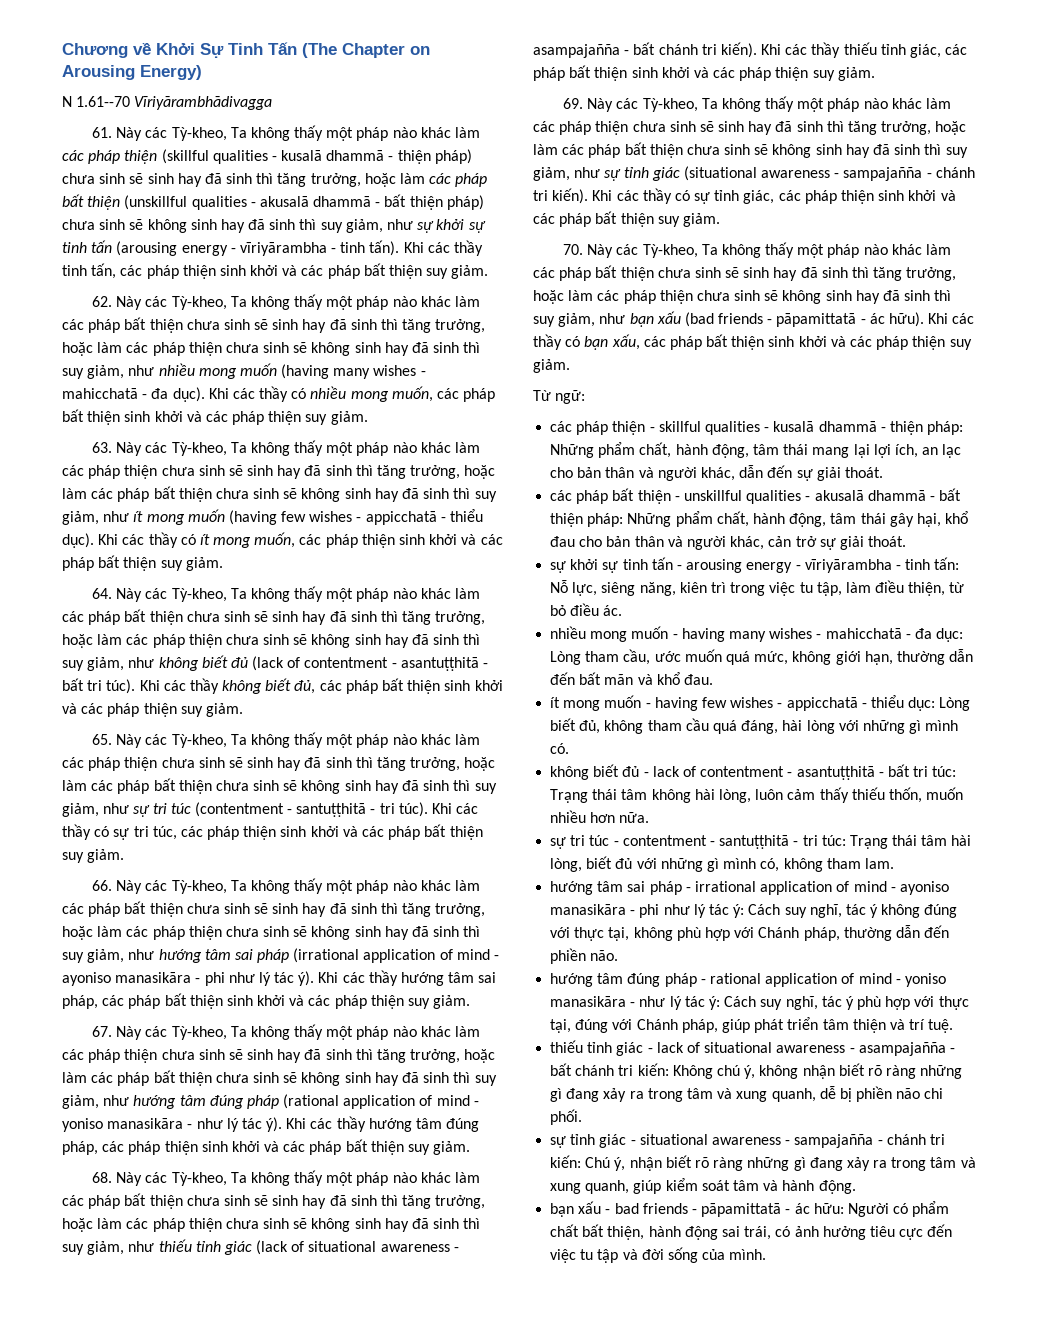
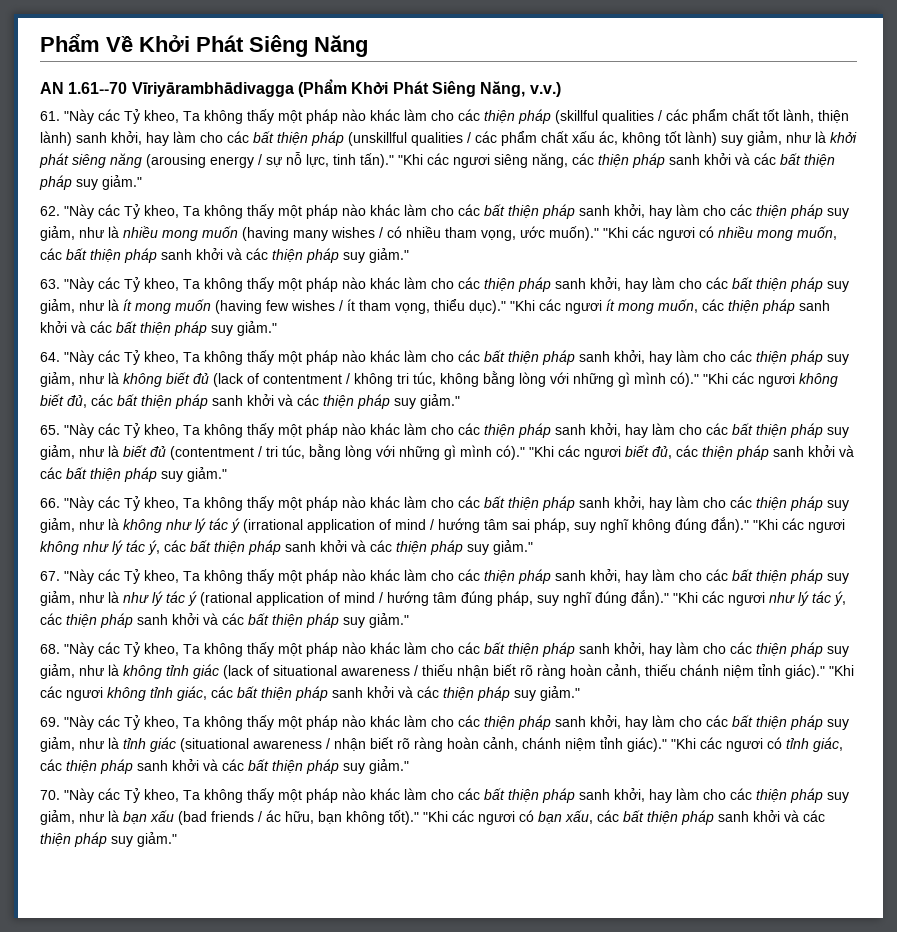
- Chương về Khởi Sự Tinh Tấn (The Chapter on Arousing Energy)
- N 1.61--70 Vīriyārambhādivagga
- 61. Này các Tỳ-kheo, Ta không thấy một pháp nào khác làm các pháp thiện (skillful qualities - kusalā dhammā - thiện pháp) chưa sinh sẽ sinh hay đã sinh thì tăng trưởng, hoặc làm các pháp bất thiện (unskillful qualities - akusalā dhammā - bất thiện pháp) chưa sinh sẽ không sinh hay đã sinh thì suy giảm, như sự khởi sự tinh tấn (arousing energy - vīriyārambha - tinh tấn). Khi các thầy tinh tấn, các pháp thiện sinh khởi và các pháp bất thiện suy giảm.
- 62. Này các Tỳ-kheo, Ta không thấy một pháp nào khác làm các pháp bất thiện chưa sinh sẽ sinh hay đã sinh thì tăng trưởng, hoặc làm các pháp thiện chưa sinh sẽ không sinh hay đã sinh thì suy giảm, như nhiều mong muốn (having many wishes - mahicchatā - đa dục). Khi các thầy có nhiều mong muốn, các pháp bất thiện sinh khởi và các pháp thiện suy giảm.
- 63. Này các Tỳ-kheo, Ta không thấy một pháp nào khác làm các pháp thiện chưa sinh sẽ sinh hay đã sinh thì tăng trưởng, hoặc làm các pháp bất thiện chưa sinh sẽ không sinh hay đã sinh thì suy giảm, như ít mong muốn (having few wishes - appicchatā - thiểu dục). Khi các thầy có ít mong muốn, các pháp thiện sinh khởi và các pháp bất thiện suy giảm.
- 64. Này các Tỳ-kheo, Ta không thấy một pháp nào khác làm các pháp bất thiện chưa sinh sẽ sinh hay đã sinh thì tăng trưởng, hoặc làm các pháp thiện chưa sinh sẽ không sinh hay đã sinh thì suy giảm, như không biết đủ (lack of contentment - asantuṭṭhitā - bất tri túc). Khi các thầy không biết đủ, các pháp bất thiện sinh khởi và các pháp thiện suy giảm.
- 65. Này các Tỳ-kheo, Ta không thấy một pháp nào khác làm các pháp thiện chưa sinh sẽ sinh hay đã sinh thì tăng trưởng, hoặc làm các pháp bất thiện chưa sinh sẽ không sinh hay đã sinh thì suy giảm, như sự tri túc (contentment - santuṭṭhitā - tri túc). Khi các thầy có sự tri túc, các pháp thiện sinh khởi và các pháp bất thiện suy giảm.
- 66. Này các Tỳ-kheo, Ta không thấy một pháp nào khác làm các pháp bất thiện chưa sinh sẽ sinh hay đã sinh thì tăng trưởng, hoặc làm các pháp thiện chưa sinh sẽ không sinh hay đã sinh thì suy giảm, như hướng tâm sai pháp (irrational application of mind - ayoniso manasikāra - phi như lý tác ý). Khi các thầy hướng tâm sai pháp, các pháp bất thiện sinh khởi và các pháp thiện suy giảm.
- 67. Này các Tỳ-kheo, Ta không thấy một pháp nào khác làm các pháp thiện chưa sinh sẽ sinh hay đã sinh thì tăng trưởng, hoặc làm các pháp bất thiện chưa sinh sẽ không sinh hay đã sinh thì suy giảm, như hướng tâm đúng pháp (rational application of mind - yoniso manasikāra - như lý tác ý). Khi các thầy hướng tâm đúng pháp, các pháp thiện sinh khởi và các pháp bất thiện suy giảm.
- 68. Này các Tỳ-kheo, Ta không thấy một pháp nào khác làm các pháp bất thiện chưa sinh sẽ sinh hay đã sinh thì tăng trưởng, hoặc làm các pháp thiện chưa sinh sẽ không sinh hay đã sinh thì suy giảm, như thiếu tỉnh giác (lack of situational awareness - asampajañña - bất chánh tri kiến). Khi các thầy thiếu tỉnh giác, các pháp bất thiện sinh khởi và các pháp thiện suy giảm.
- 69. Này các Tỳ-kheo, Ta không thấy một pháp nào khác làm các pháp thiện chưa sinh sẽ sinh hay đã sinh thì tăng trưởng, hoặc làm các pháp bất thiện chưa sinh sẽ không sinh hay đã sinh thì suy giảm, như sự tỉnh giác (situational awareness - sampajañña - chánh tri kiến). Khi các thầy có sự tỉnh giác, các pháp thiện sinh khởi và các pháp bất thiện suy giảm.
- 70. Này các Tỳ-kheo, Ta không thấy một pháp nào khác làm các pháp bất thiện chưa sinh sẽ sinh hay đã sinh thì tăng trưởng, hoặc làm các pháp thiện chưa sinh sẽ không sinh hay đã sinh thì suy giảm, như bạn xấu (bad friends - pāpamittatā - ác hữu). Khi các thầy có bạn xấu, các pháp bất thiện sinh khởi và các pháp thiện suy giảm.
- Từ ngữ:
- các pháp thiện - skillful qualities - kusalā dhammā - thiện pháp: Những phẩm chất, hành động, tâm thái mang lại lợi ích, an lạc cho bản thân và người khác, dẫn đến sự giải thoát.
- các pháp bất thiện - unskillful qualities - akusalā dhammā - bất thiện pháp: Những phẩm chất, hành động, tâm thái gây hại, khổ đau cho bản thân và người khác, cản trở sự giải thoát.
- sự khởi sự tinh tấn - arousing energy - vīriyārambha - tinh tấn: Nỗ lực, siêng năng, kiên trì trong việc tu tập, làm điều thiện, từ bỏ điều ác.
- nhiều mong muốn - having many wishes - mahicchatā - đa dục: Lòng tham cầu, ước muốn quá mức, không giới hạn, thường dẫn đến bất mãn và khổ đau.
- ít mong muốn - having few wishes - appicchatā - thiểu dục: Lòng biết đủ, không tham cầu quá đáng, hài lòng với những gì mình có.
- không biết đủ - lack of contentment - asantuṭṭhitā - bất tri túc: Trạng thái tâm không hài lòng, luôn cảm thấy thiếu thốn, muốn nhiều hơn nữa.
- sự tri túc - contentment - santuṭṭhitā - tri túc: Trạng thái tâm hài lòng, biết đủ với những gì mình có, không tham lam.
- hướng tâm sai pháp - irrational application of mind - ayoniso manasikāra - phi như lý tác ý: Cách suy nghĩ, tác ý không đúng với thực tại, không phù hợp với Chánh pháp, thường dẫn đến phiền não.
- hướng tâm đúng pháp - rational application of mind - yoniso manasikāra - như lý tác ý: Cách suy nghĩ, tác ý phù hợp với thực tại, đúng với Chánh pháp, giúp phát triển tâm thiện và trí tuệ.
- thiếu tỉnh giác - lack of situational awareness - asampajañña - bất chánh tri kiến: Không chú ý, không nhận biết rõ ràng những gì đang xảy ra trong tâm và xung quanh, dễ bị phiền não chi phối.
- sự tỉnh giác - situational awareness - sampajañña - chánh tri kiến: Chú ý, nhận biết rõ ràng những gì đang xảy ra trong tâm và xung quanh, giúp kiểm soát tâm và hành động.
- bạn xấu - bad friends - pāpamittatā - ác hữu: Người có phẩm chất bất thiện, hành động sai trái, có ảnh hưởng tiêu cực đến việc tu tập và đời sống của mình.
+ Phẩm Về Khởi Phát Siêng Năng
+ AN 1.61--70 Vīriyārambhādivagga (Phẩm Khởi Phát Siêng Năng, v.v.)
+ 61. "Này các Tỷ kheo, Ta không thấy một pháp nào khác làm cho các thiện pháp (skillful qualities / các phẩm chất tốt lành, thiện lành) sanh khởi, hay làm cho các bất thiện pháp (unskillful qualities / các phẩm chất xấu ác, không tốt lành) suy giảm, như là khởi phát siêng năng (arousing energy / sự nỗ lực, tinh tấn)." "Khi các ngươi siêng năng, các thiện pháp sanh khởi và các bất thiện pháp suy giảm."
+ 62. "Này các Tỷ kheo, Ta không thấy một pháp nào khác làm cho các bất thiện pháp sanh khởi, hay làm cho các thiện pháp suy giảm, như là nhiều mong muốn (having many wishes / có nhiều tham vọng, ước muốn)." "Khi các ngươi có nhiều mong muốn, các bất thiện pháp sanh khởi và các thiện pháp suy giảm."
+ 63. "Này các Tỷ kheo, Ta không thấy một pháp nào khác làm cho các thiện pháp sanh khởi, hay làm cho các bất thiện pháp suy giảm, như là ít mong muốn (having few wishes / ít tham vọng, thiểu dục)." "Khi các ngươi ít mong muốn, các thiện pháp sanh khởi và các bất thiện pháp suy giảm."
+ 64. "Này các Tỷ kheo, Ta không thấy một pháp nào khác làm cho các bất thiện pháp sanh khởi, hay làm cho các thiện pháp suy giảm, như là không biết đủ (lack of contentment / không tri túc, không bằng lòng với những gì mình có)." "Khi các ngươi không biết đủ, các bất thiện pháp sanh khởi và các thiện pháp suy giảm."
+ 65. "Này các Tỷ kheo, Ta không thấy một pháp nào khác làm cho các thiện pháp sanh khởi, hay làm cho các bất thiện pháp suy giảm, như là biết đủ (contentment / tri túc, bằng lòng với những gì mình có)." "Khi các ngươi biết đủ, các thiện pháp sanh khởi và các bất thiện pháp suy giảm."
+ 66. "Này các Tỷ kheo, Ta không thấy một pháp nào khác làm cho các bất thiện pháp sanh khởi, hay làm cho các thiện pháp suy giảm, như là không như lý tác ý (irrational application of mind / hướng tâm sai pháp, suy nghĩ không đúng đắn)." "Khi các ngươi không như lý tác ý, các bất thiện pháp sanh khởi và các thiện pháp suy giảm."
+ 67. "Này các Tỷ kheo, Ta không thấy một pháp nào khác làm cho các thiện pháp sanh khởi, hay làm cho các bất thiện pháp suy giảm, như là như lý tác ý (rational application of mind / hướng tâm đúng pháp, suy nghĩ đúng đắn)." "Khi các ngươi như lý tác ý, các thiện pháp sanh khởi và các bất thiện pháp suy giảm."
+ 68. "Này các Tỷ kheo, Ta không thấy một pháp nào khác làm cho các bất thiện pháp sanh khởi, hay làm cho các thiện pháp suy giảm, như là không tỉnh giác (lack of situational awareness / thiếu nhận biết rõ ràng hoàn cảnh, thiếu chánh niệm tỉnh giác)." "Khi các ngươi không tỉnh giác, các bất thiện pháp sanh khởi và các thiện pháp suy giảm."
+ 69. "Này các Tỷ kheo, Ta không thấy một pháp nào khác làm cho các thiện pháp sanh khởi, hay làm cho các bất thiện pháp suy giảm, như là tỉnh giác (situational awareness / nhận biết rõ ràng hoàn cảnh, chánh niệm tỉnh giác)." "Khi các ngươi có tỉnh giác, các thiện pháp sanh khởi và các bất thiện pháp suy giảm."
+ 70. "Này các Tỷ kheo, Ta không thấy một pháp nào khác làm cho các bất thiện pháp sanh khởi, hay làm cho các thiện pháp suy giảm, như là bạn xấu (bad friends / ác hữu, bạn không tốt)." "Khi các ngươi có bạn xấu, các bất thiện pháp sanh khởi và các thiện pháp suy giảm."

